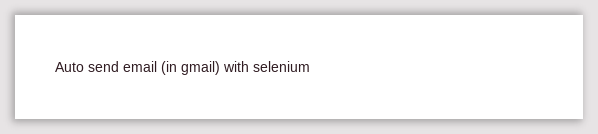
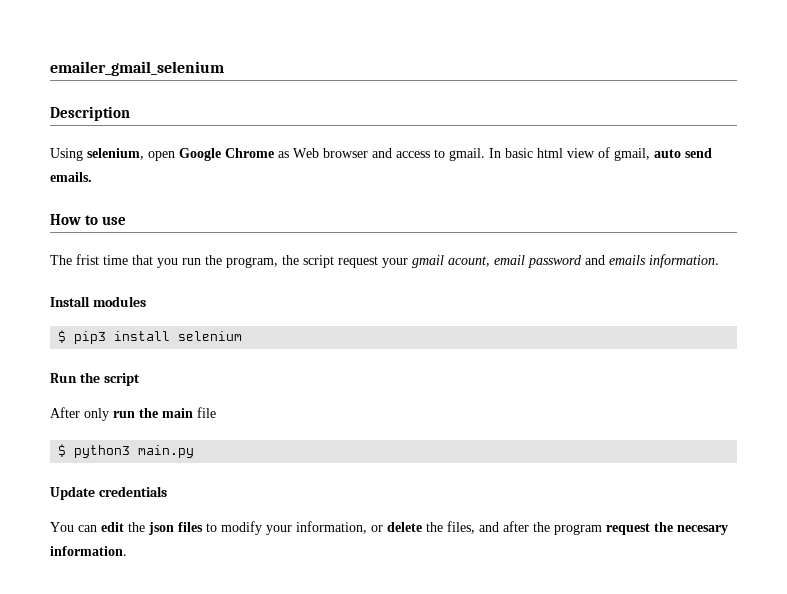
- Auto send email (in gmail) with selenium
+ emailer_gmail_selenium
+ Description
+ Using selenium, open Google Chrome as Web browser and access to gmail. In basic html view of gmail, auto send emails.
+ How to use
+ The frist time that you run the program, the script request your gmail acount, email password and emails information.
+ Install modules
+ $ pip3 install selenium
+ Run the script
+ After only run the main file
+ $ python3 main.py
+ Update credentials
+ You can edit the json files to modify your information, or delete the files, and after the program request the necesary information.

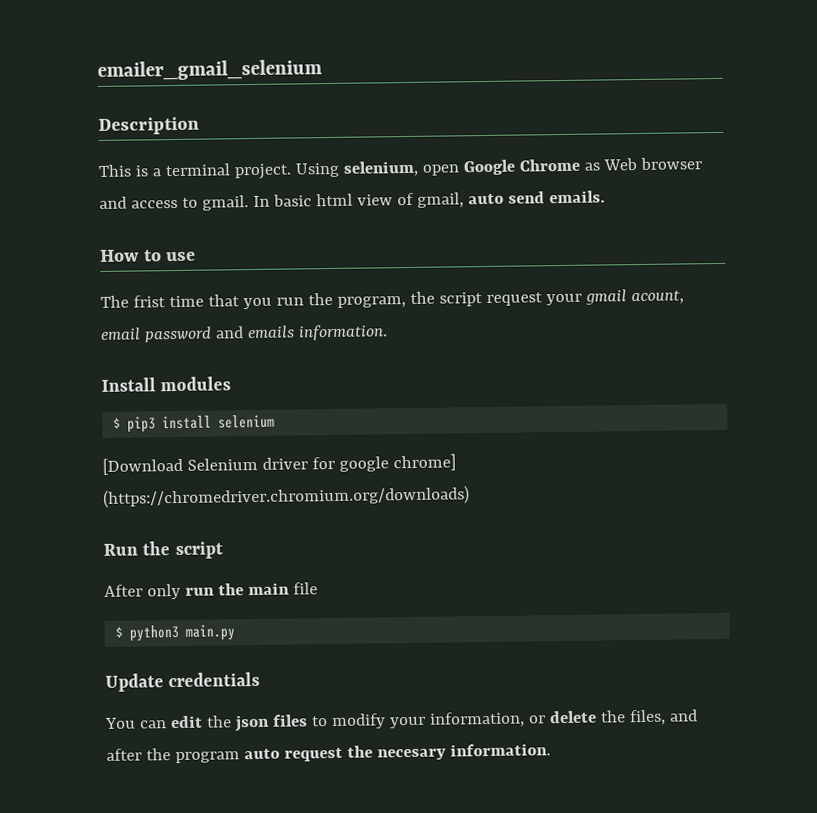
+ This is a terminal project.
+ [Download Selenium driver for google chrome] (https://chromedriver.chromium.org/downloads)
- You can edit the json files to modify your information, or delete the files, and after the program request the necesary information.
+ You can edit the json files to modify your information, or delete the files, and after the program auto request the necesary information.

